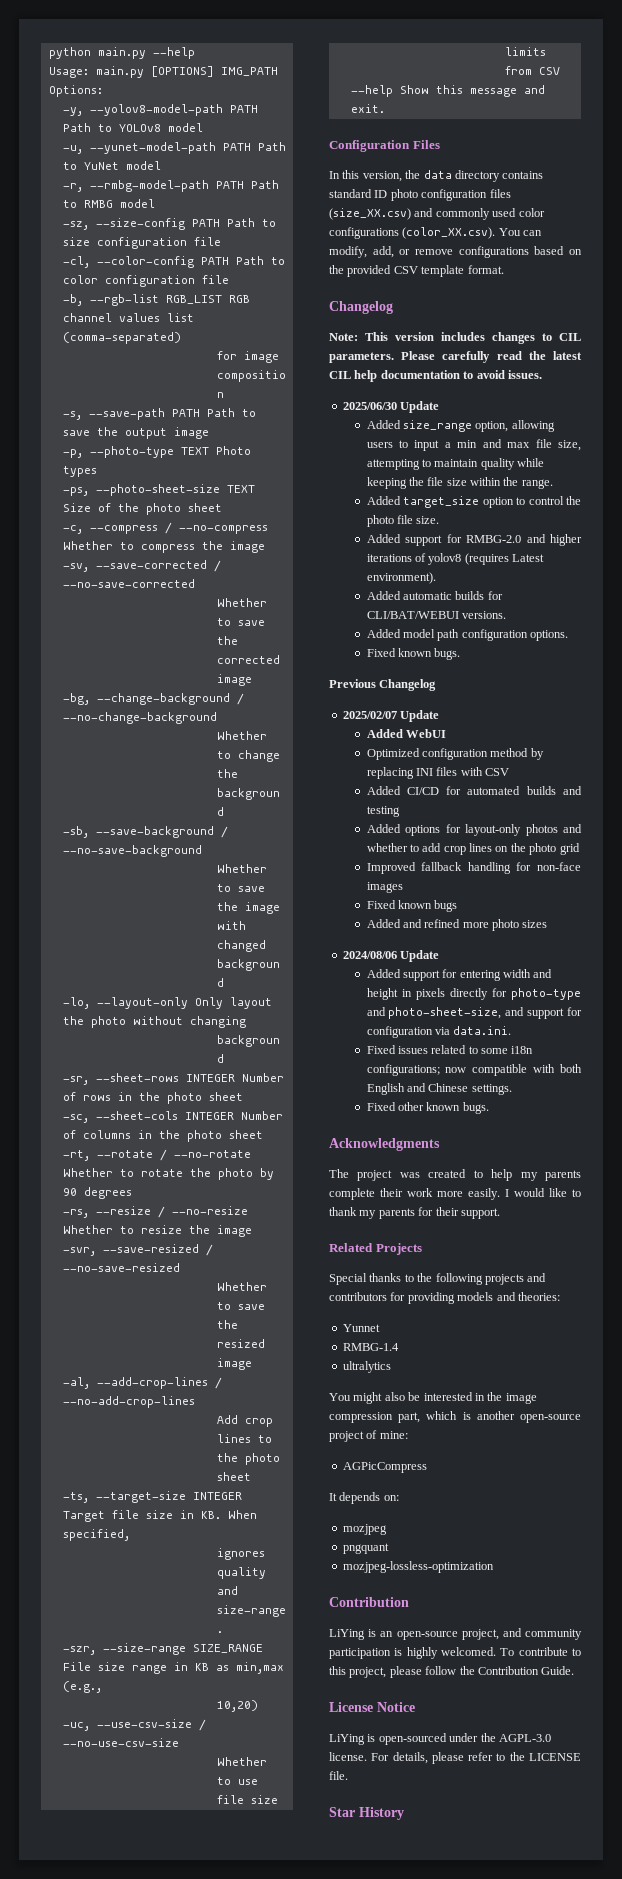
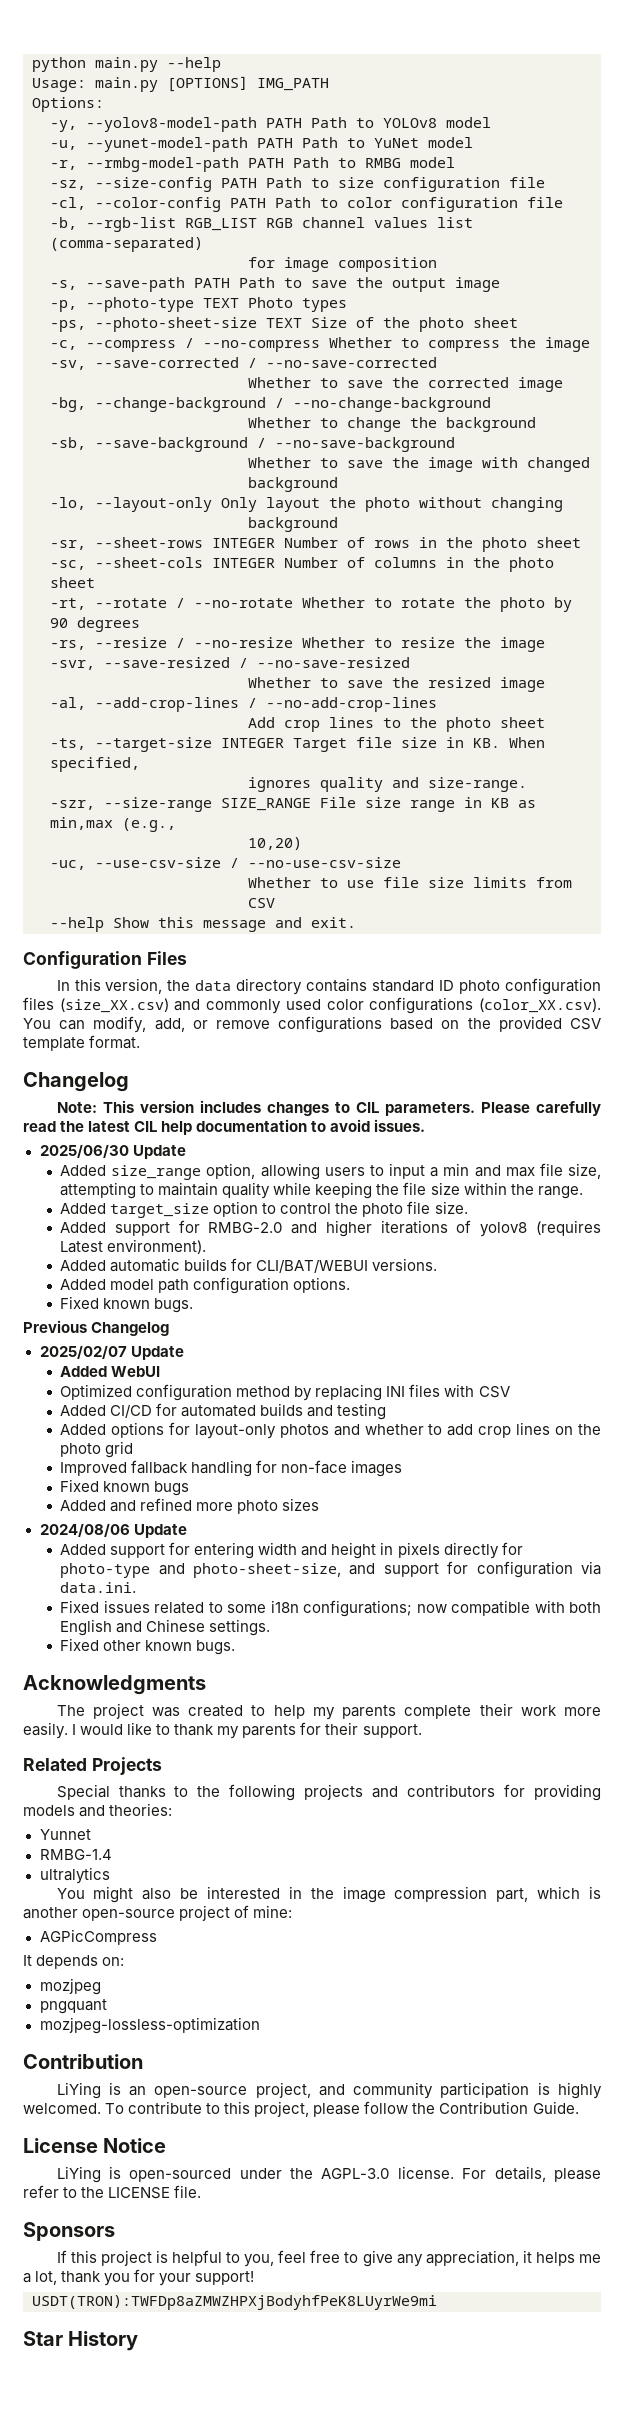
+ Sponsors
+ If this project is helpful to you, feel free to give any appreciation, it helps me a lot, thank you for your support!
+ USDT(TRON):TWFDp8aZMWZHPXjBodyhfPeK8LUyrWe9mi

